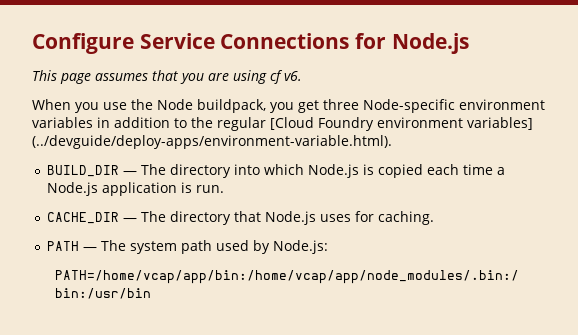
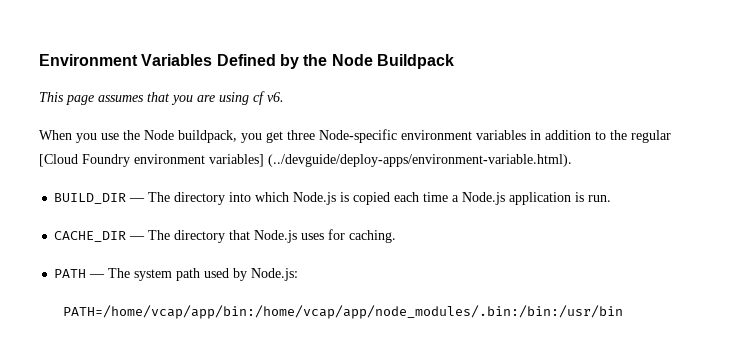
- Configure Service Connections for Node.js
+ Environment Variables Defined by the Node Buildpack

